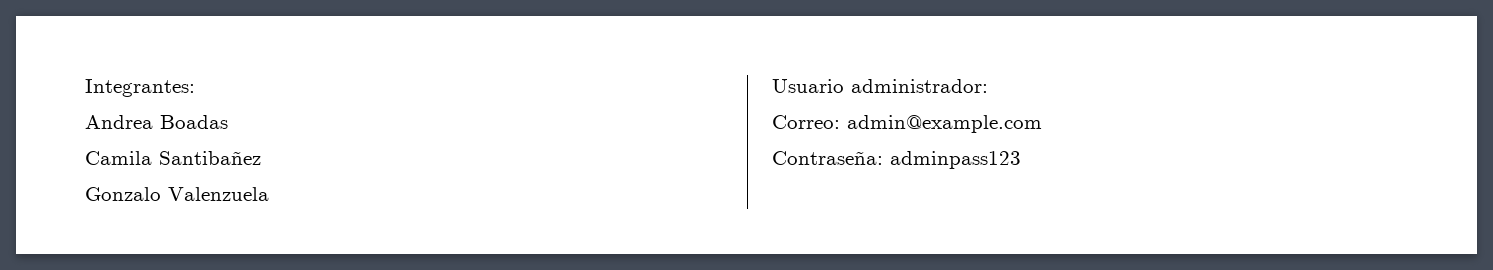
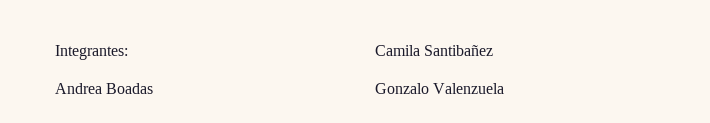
- Usuario administrador:
- Correo: admin@example.com
- Contraseña: adminpass123

